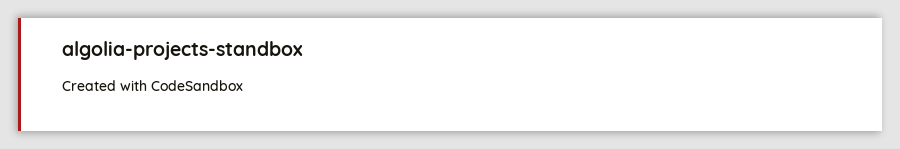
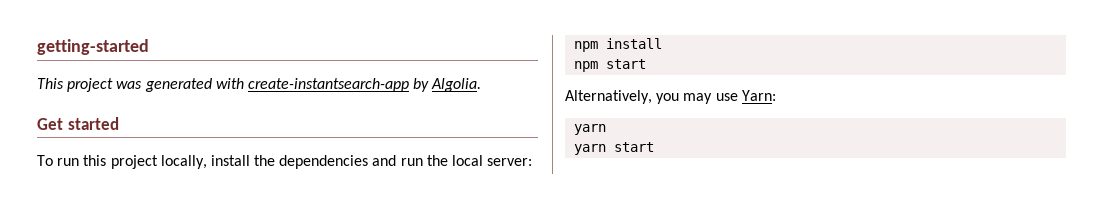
- algolia-projects-standbox
- Created with CodeSandbox
+ getting-started
+ This project was generated with create-instantsearch-app by Algolia.
+ Get started
+ To run this project locally, install the dependencies and run the local server:
+ npm install
+ npm start
+ Alternatively, you may use Yarn:
+ yarn
+ yarn start

